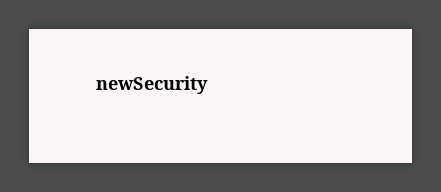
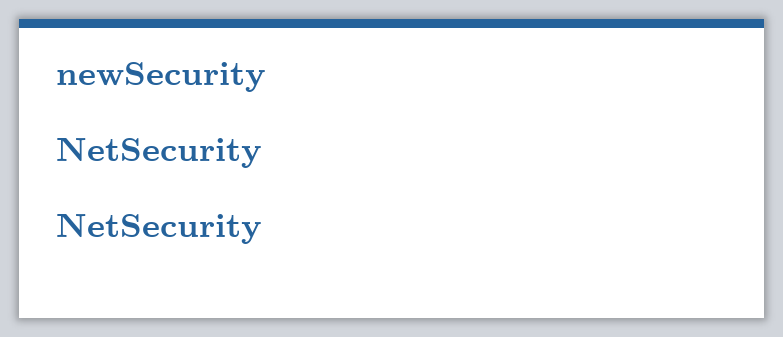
  newSecurity
+ NetSecurity
+ NetSecurity

